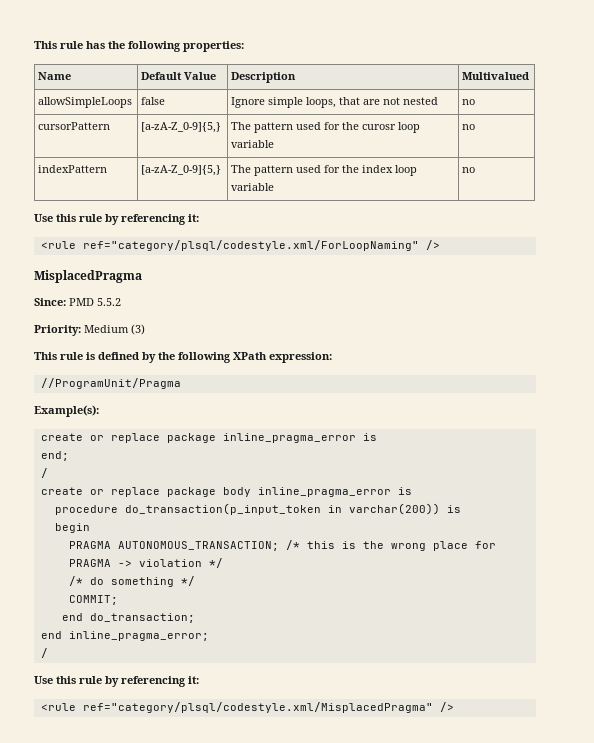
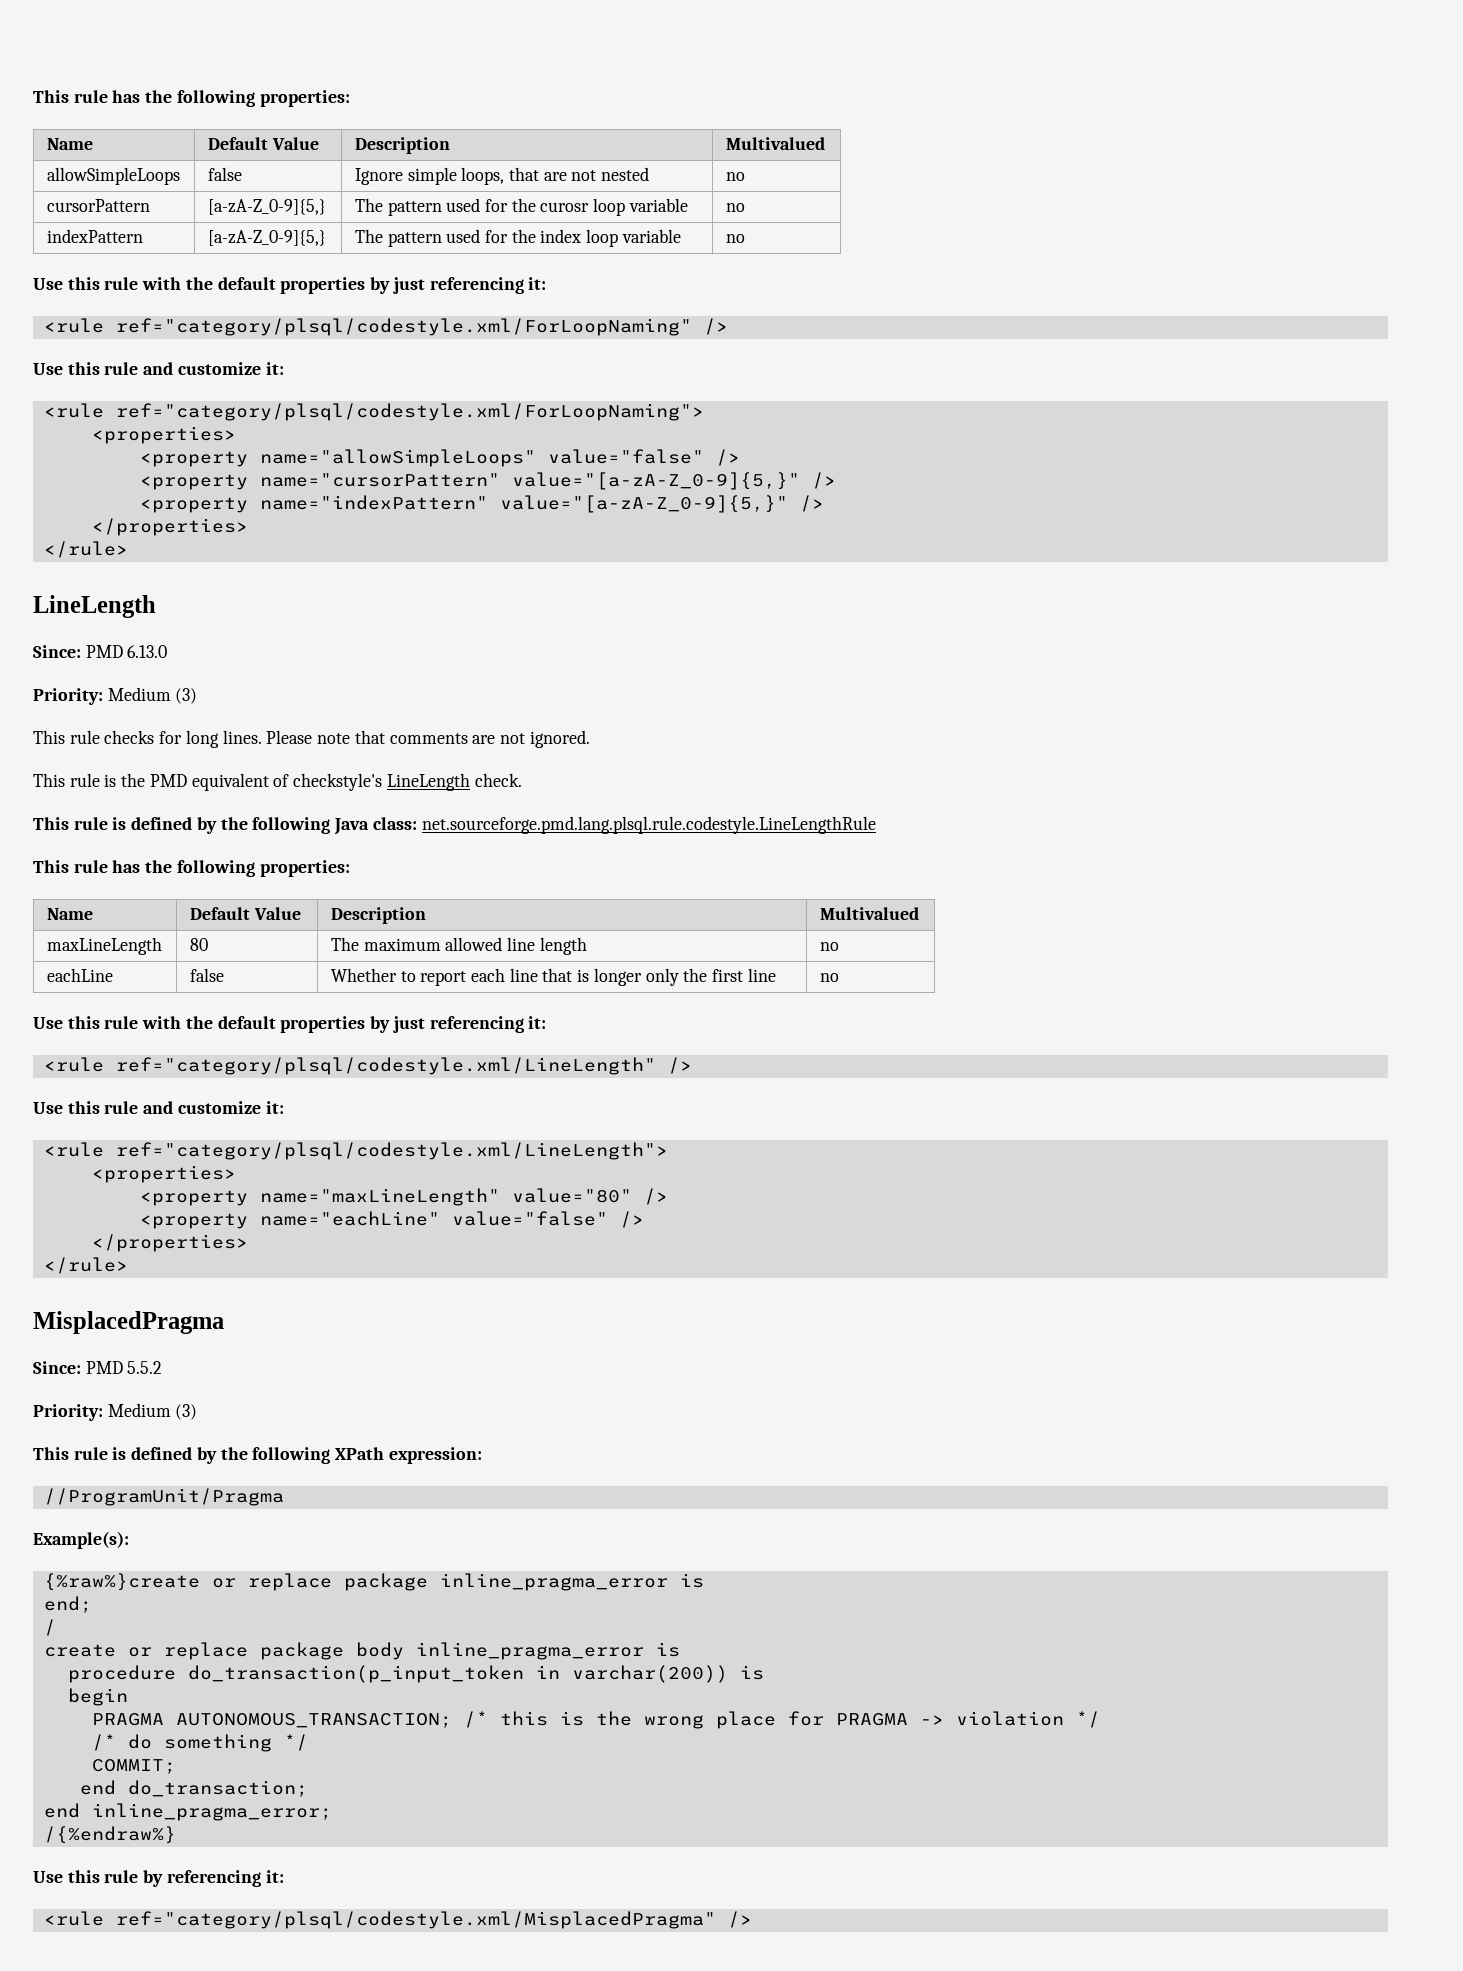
  indexPattern | [a-zA-Z_0-9]{5,} | The pattern used for the index loop variable | no
- Use this rule by referencing it:
+ Use this rule with the default properties by just referencing it:
  <rule ref="category/plsql/codestyle.xml/ForLoopNaming" />
+ Use this rule and customize it:
+ <rule ref="category/plsql/codestyle.xml/ForLoopNaming">
+ <properties>
+ <property name="allowSimpleLoops" value="false" />
+ <property name="cursorPattern" value="[a-zA-Z_0-9]{5,}" />
+ <property name="indexPattern" value="[a-zA-Z_0-9]{5,}" />
+ </properties>
+ </rule>
+ LineLength
+ Since: PMD 6.13.0
+ Priority: Medium (3)
+ This rule checks for long lines. Please note that comments are not ignored.
+ This rule is the PMD equivalent of checkstyle's LineLength check.
+ This rule is defined by the following Java class: net.sourceforge.pmd.lang.plsql.rule.codestyle.LineLengthRule
+ This rule has the following properties:
+ Name | Default Value | Description | Multivalued
+ maxLineLength | 80 | The maximum allowed line length | no
+ eachLine | false | Whether to report each line that is longer only the first line | no
+ Use this rule with the default properties by just referencing it:
+ <rule ref="category/plsql/codestyle.xml/LineLength" />
+ Use this rule and customize it:
+ <rule ref="category/plsql/codestyle.xml/LineLength">
+ <properties>
+ <property name="maxLineLength" value="80" />
+ <property name="eachLine" value="false" />
+ </properties>
+ </rule>
- create or replace package inline_pragma_error is
+ {%raw%}create or replace package inline_pragma_error is
  end inline_pragma_error;
- /
+ /{%endraw%}

